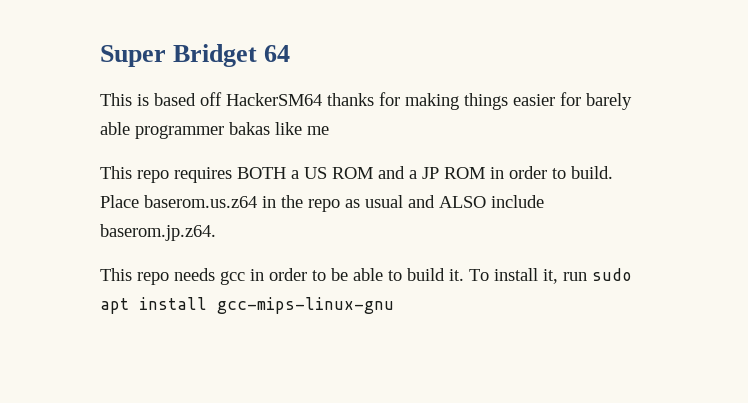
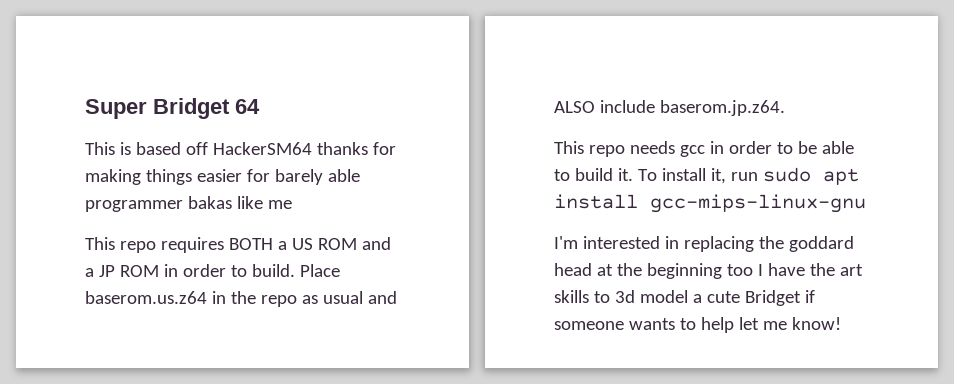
+ I'm interested in replacing the goddard head at the beginning too I have the art skills to 3d model a cute Bridget if someone wants to help let me know!

